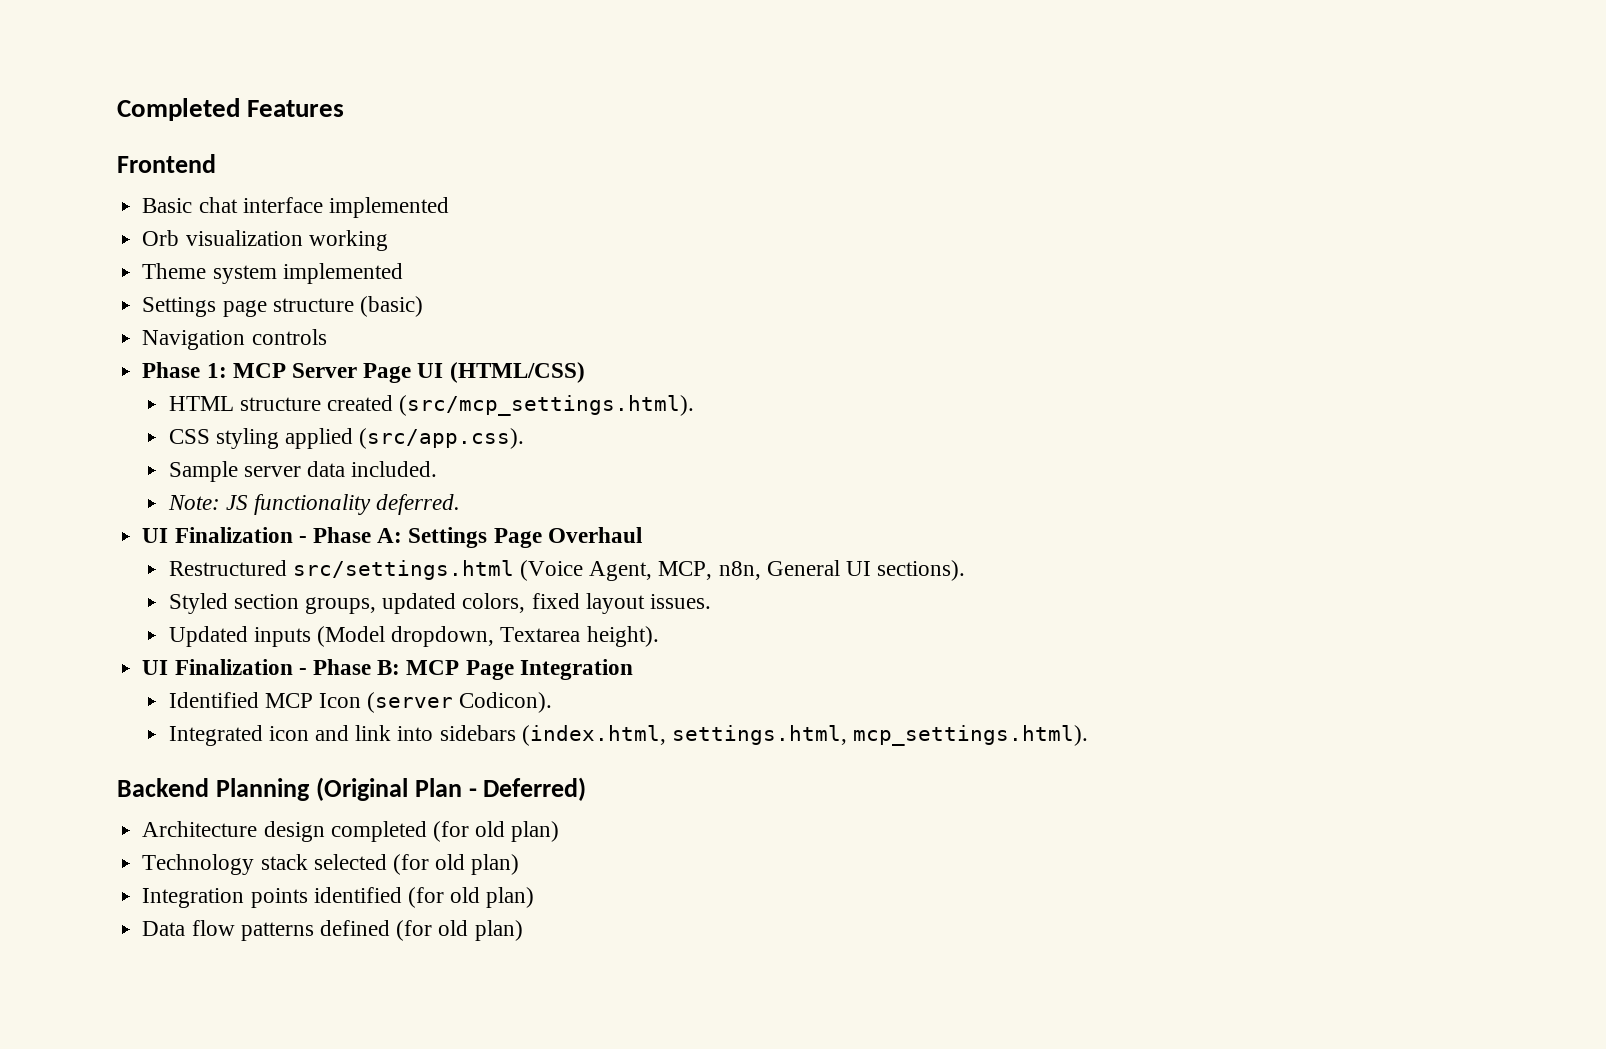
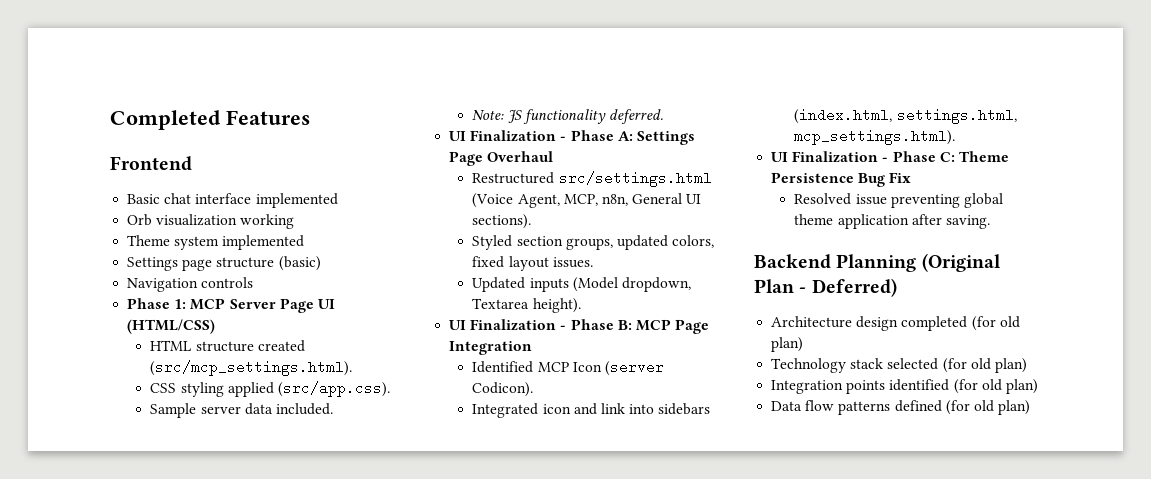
+ UI Finalization - Phase C: Theme Persistence Bug Fix
+ Resolved issue preventing global theme application after saving.

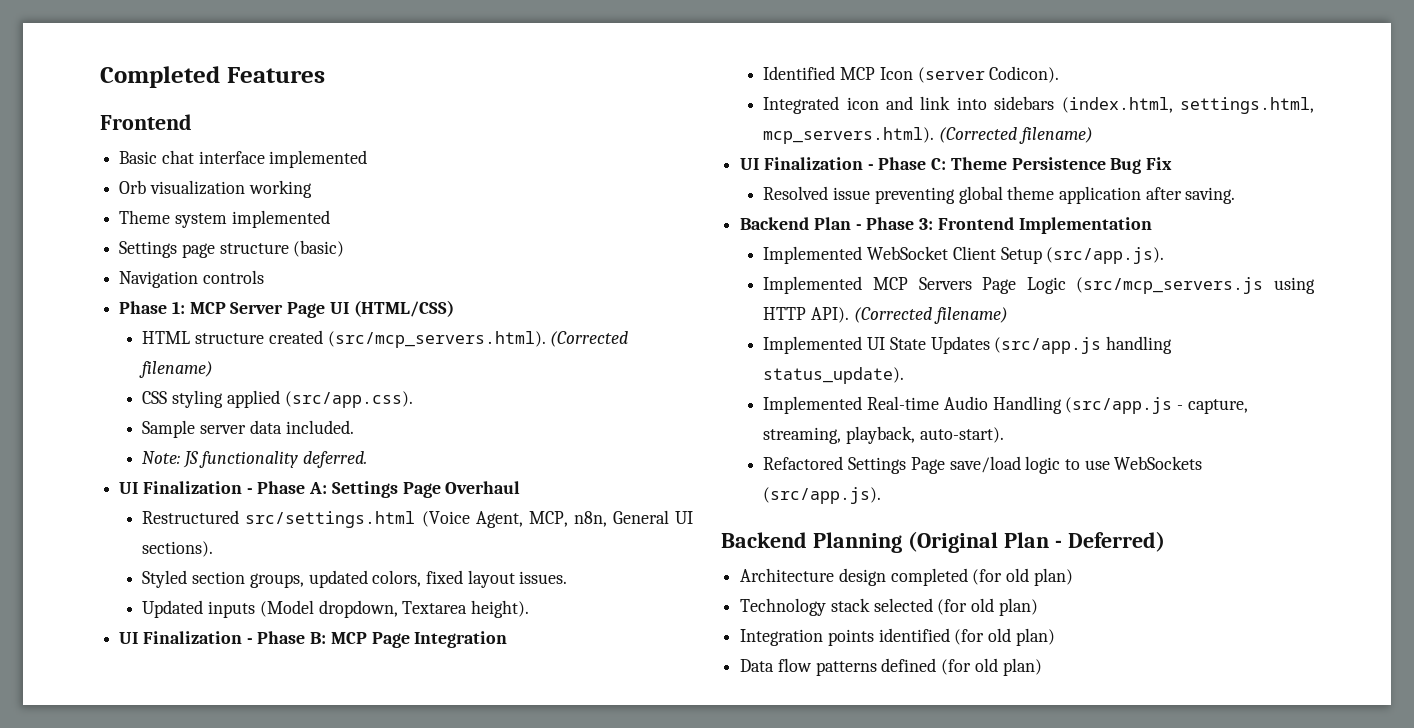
- HTML structure created (src/mcp_settings.html).
+ HTML structure created (src/mcp_servers.html). (Corrected filename)
- Integrated icon and link into sidebars (index.html, settings.html, mcp_settings.html).
+ Integrated icon and link into sidebars (index.html, settings.html, mcp_servers.html). (Corrected filename)
+ Backend Plan - Phase 3: Frontend Implementation
+ Implemented WebSocket Client Setup (src/app.js).
+ Implemented MCP Servers Page Logic (src/mcp_servers.js using HTTP API). (Corrected filename)
+ Implemented UI State Updates (src/app.js handling status_update).
+ Implemented Real-time Audio Handling (src/app.js - capture, streaming, playback, auto-start).
+ Refactored Settings Page save/load logic to use WebSockets (src/app.js).

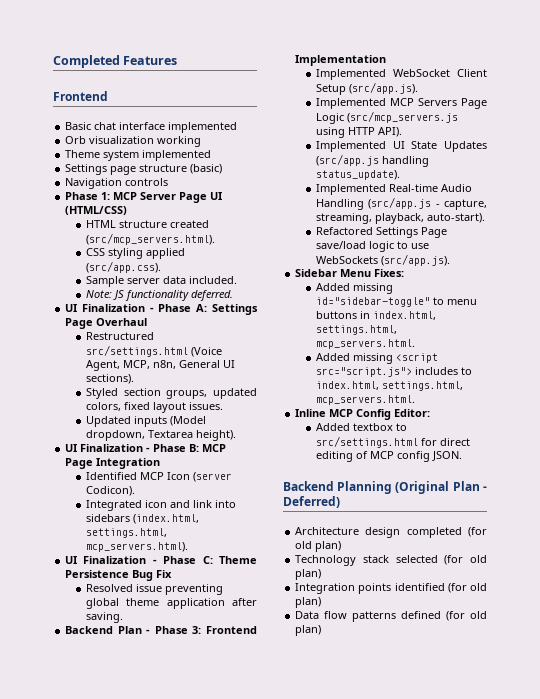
- HTML structure created (src/mcp_servers.html). (Corrected filename)
+ HTML structure created (src/mcp_servers.html).
- Integrated icon and link into sidebars (index.html, settings.html, mcp_servers.html). (Corrected filename)
+ Integrated icon and link into sidebars (index.html, settings.html, mcp_servers.html).
- Implemented MCP Servers Page Logic (src/mcp_servers.js using HTTP API). (Corrected filename)
+ Implemented MCP Servers Page Logic (src/mcp_servers.js using HTTP API).
+ Sidebar Menu Fixes:
+ Added missing id="sidebar-toggle" to menu buttons in index.html, settings.html, mcp_servers.html.
+ Added missing <script src="script.js"> includes to index.html, settings.html, mcp_servers.html.
+ Inline MCP Config Editor:
+ Added textbox to src/settings.html for direct editing of MCP config JSON.

